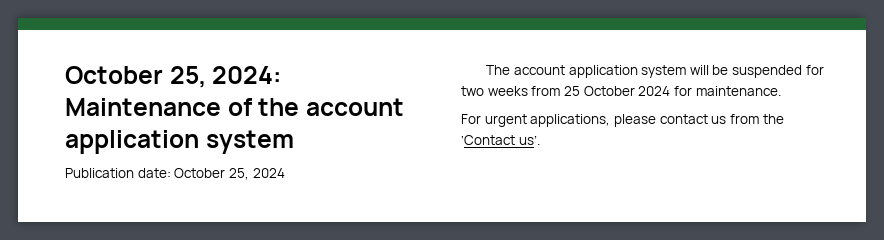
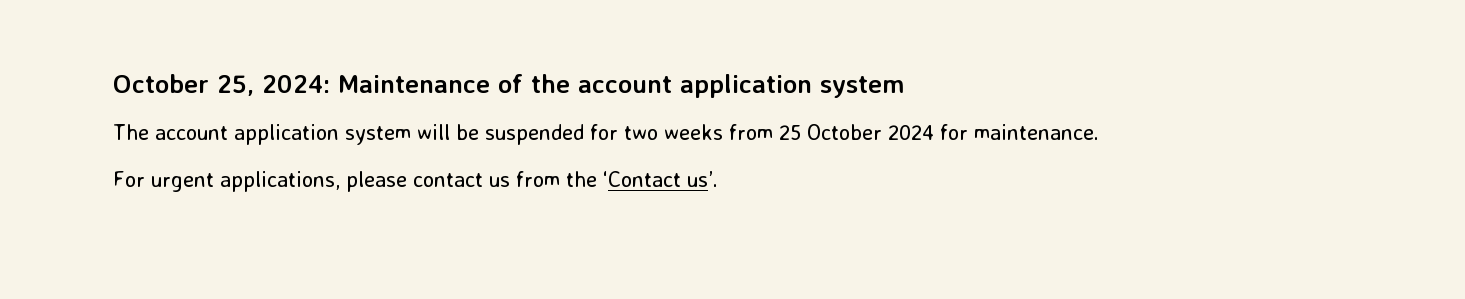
- Publication date: October 25, 2024

